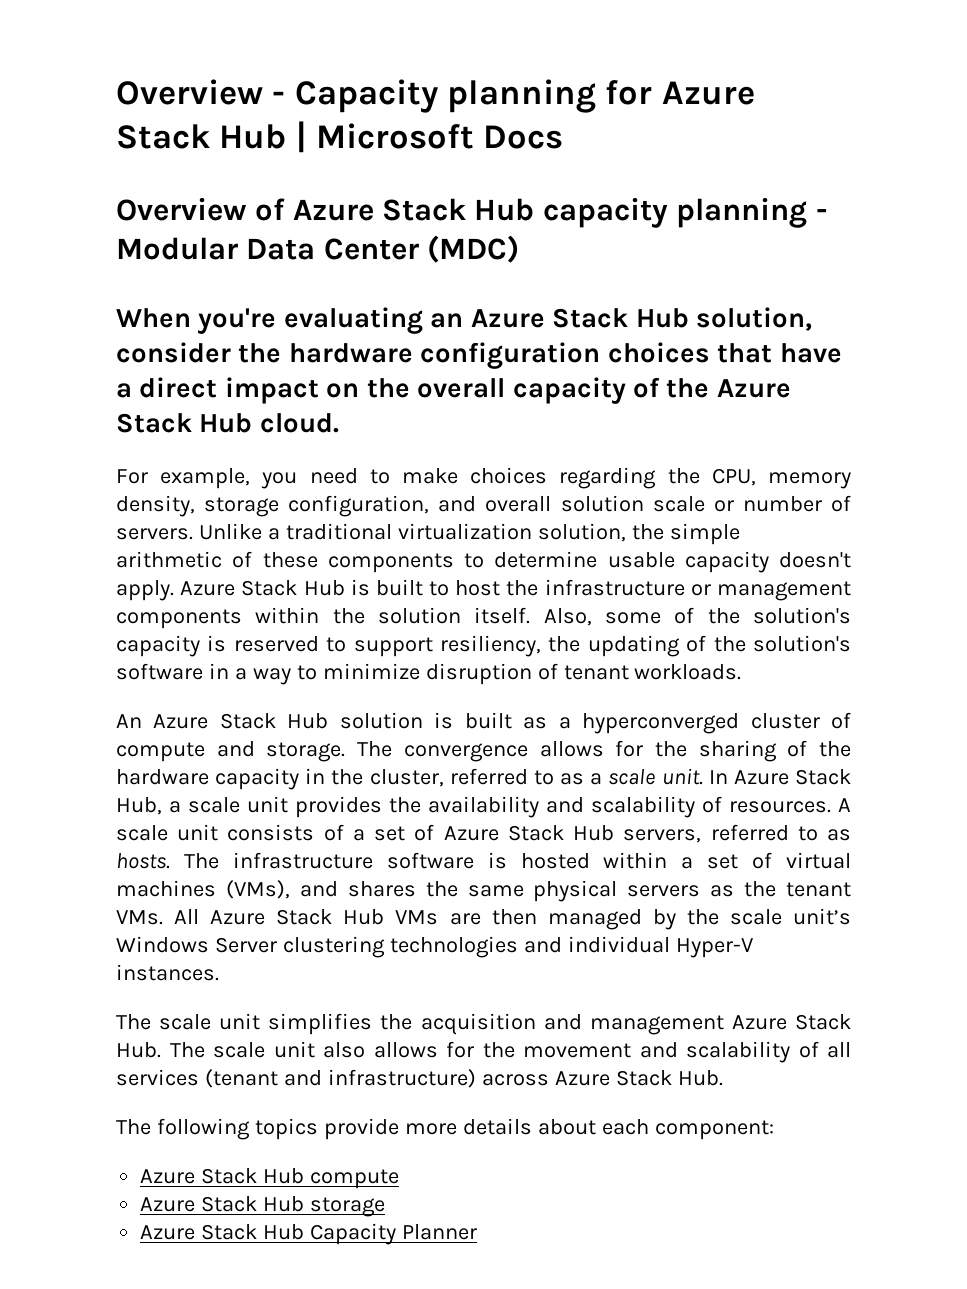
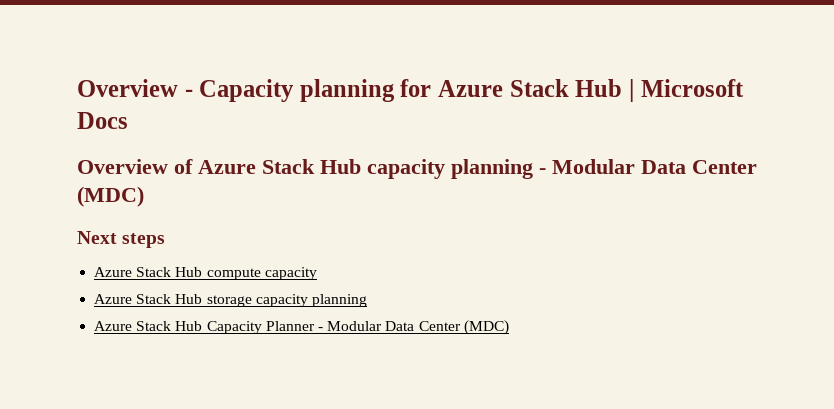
- When you're evaluating an Azure Stack Hub solution, consider the hardware configuration choices that have a direct impact on the overall capacity of the Azure Stack Hub cloud.
- For example, you need to make choices regarding the CPU, memory density, storage configuration, and overall solution scale or number of servers. Unlike a traditional virtualization solution, the simple arithmetic of these components to determine usable capacity doesn't apply. Azure Stack Hub is built to host the infrastructure or management components within the solution itself. Also, some of the solution's capacity is reserved to support resiliency, the updating of the solution's software in a way to minimize disruption of tenant workloads.
- An Azure Stack Hub solution is built as a hyperconverged cluster of compute and storage. The convergence allows for the sharing of the hardware capacity in the cluster, referred to as a scale unit. In Azure Stack Hub, a scale unit provides the availability and scalability of resources. A scale unit consists of a set of Azure Stack Hub servers, referred to as hosts. The infrastructure software is hosted within a set of virtual machines (VMs), and shares the same physical servers as the tenant VMs. All Azure Stack Hub VMs are then managed by the scale unit’s Windows Server clustering technologies and individual Hyper-V instances.
- The scale unit simplifies the acquisition and management Azure Stack Hub. The scale unit also allows for the movement and scalability of all services (tenant and infrastructure) across Azure Stack Hub.
- The following topics provide more details about each component:
+ Next steps
- Azure Stack Hub compute
+ Azure Stack Hub compute capacity
- Azure Stack Hub storage
+ Azure Stack Hub storage capacity planning
- Azure Stack Hub Capacity Planner
+ Azure Stack Hub Capacity Planner - Modular Data Center (MDC)

